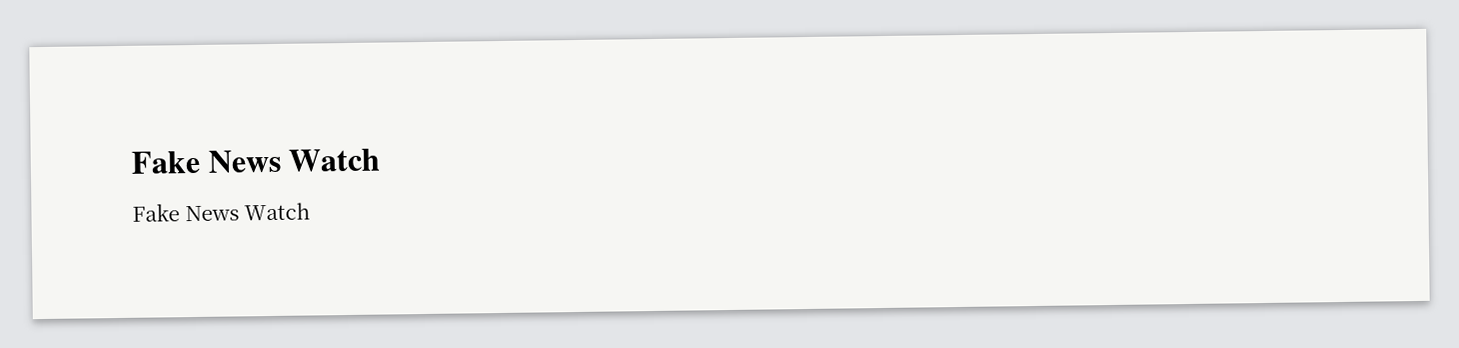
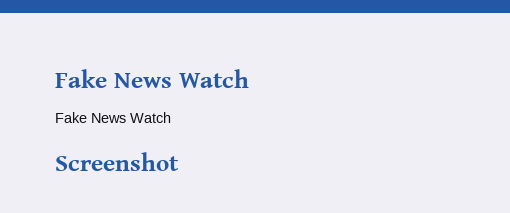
+ Screenshot

